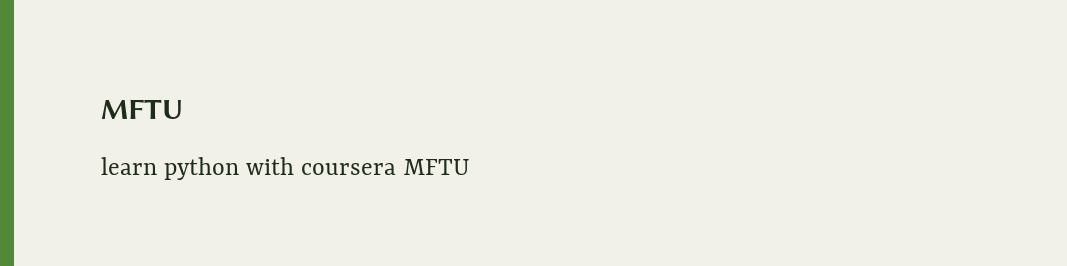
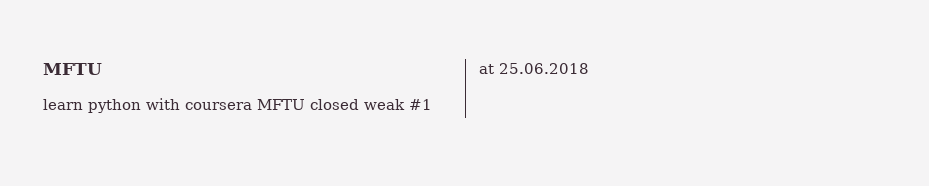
- learn python with coursera MFTU
+ learn python with coursera MFTU closed weak #1 at 25.06.2018

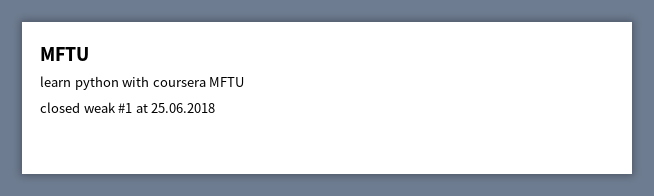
- learn python with coursera MFTU closed weak #1 at 25.06.2018
+ learn python with coursera MFTU
+ closed weak #1 at 25.06.2018

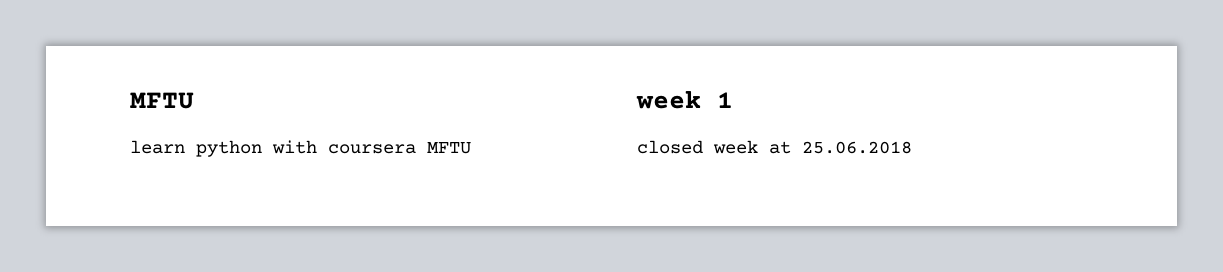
+ week 1
- closed weak #1 at 25.06.2018
+ closed week at 25.06.2018

